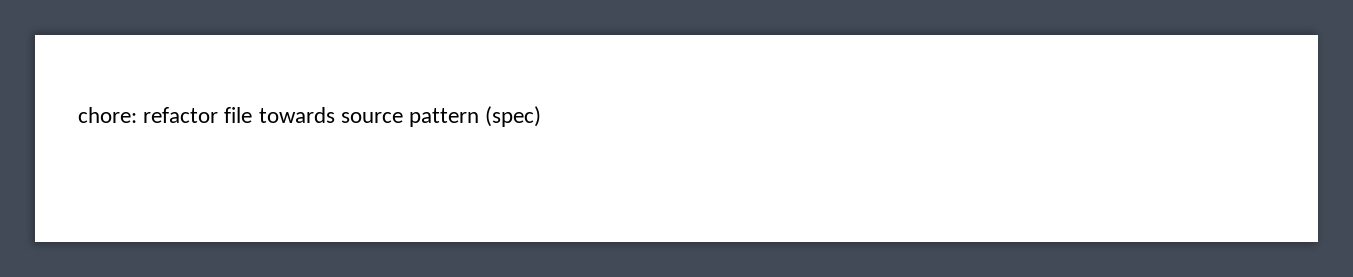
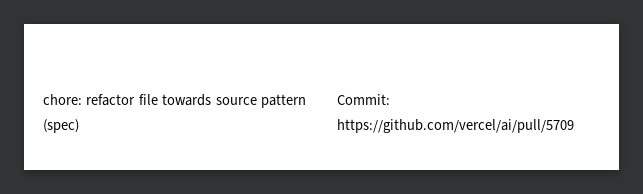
+ Commit: https://github.com/vercel/ai/pull/5709

